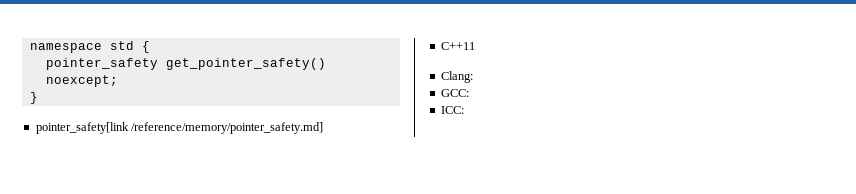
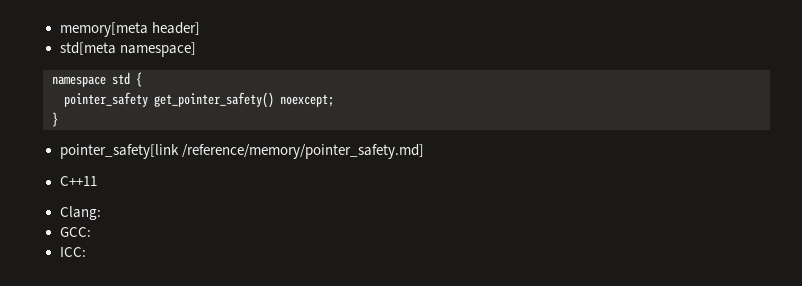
+ memory[meta header]
+ std[meta namespace]

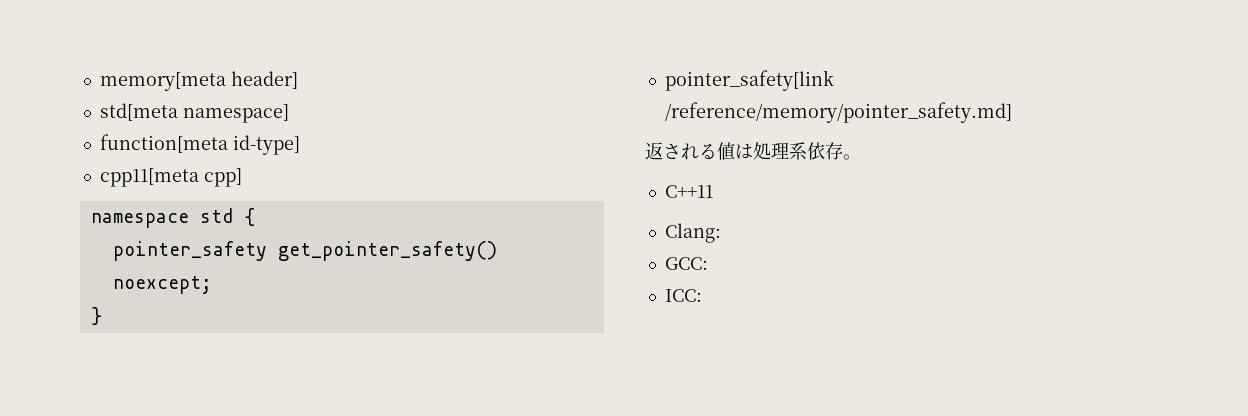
+ function[meta id-type]
+ cpp11[meta cpp]
+ 返される値は処理系依存。

